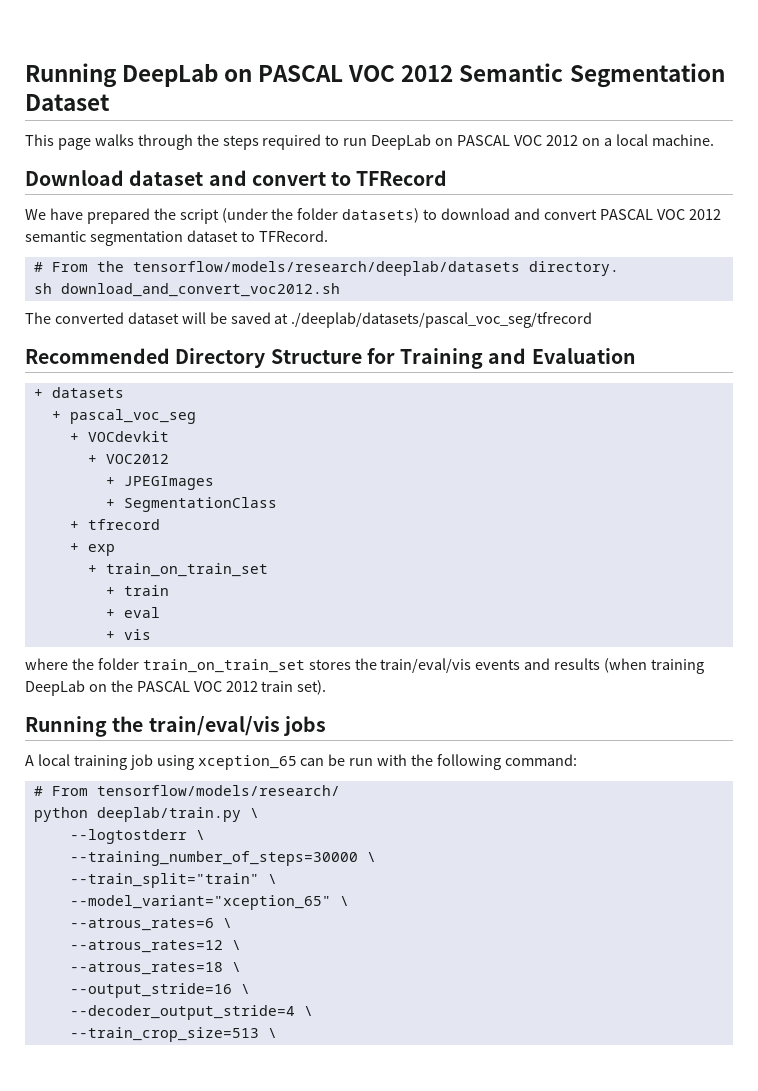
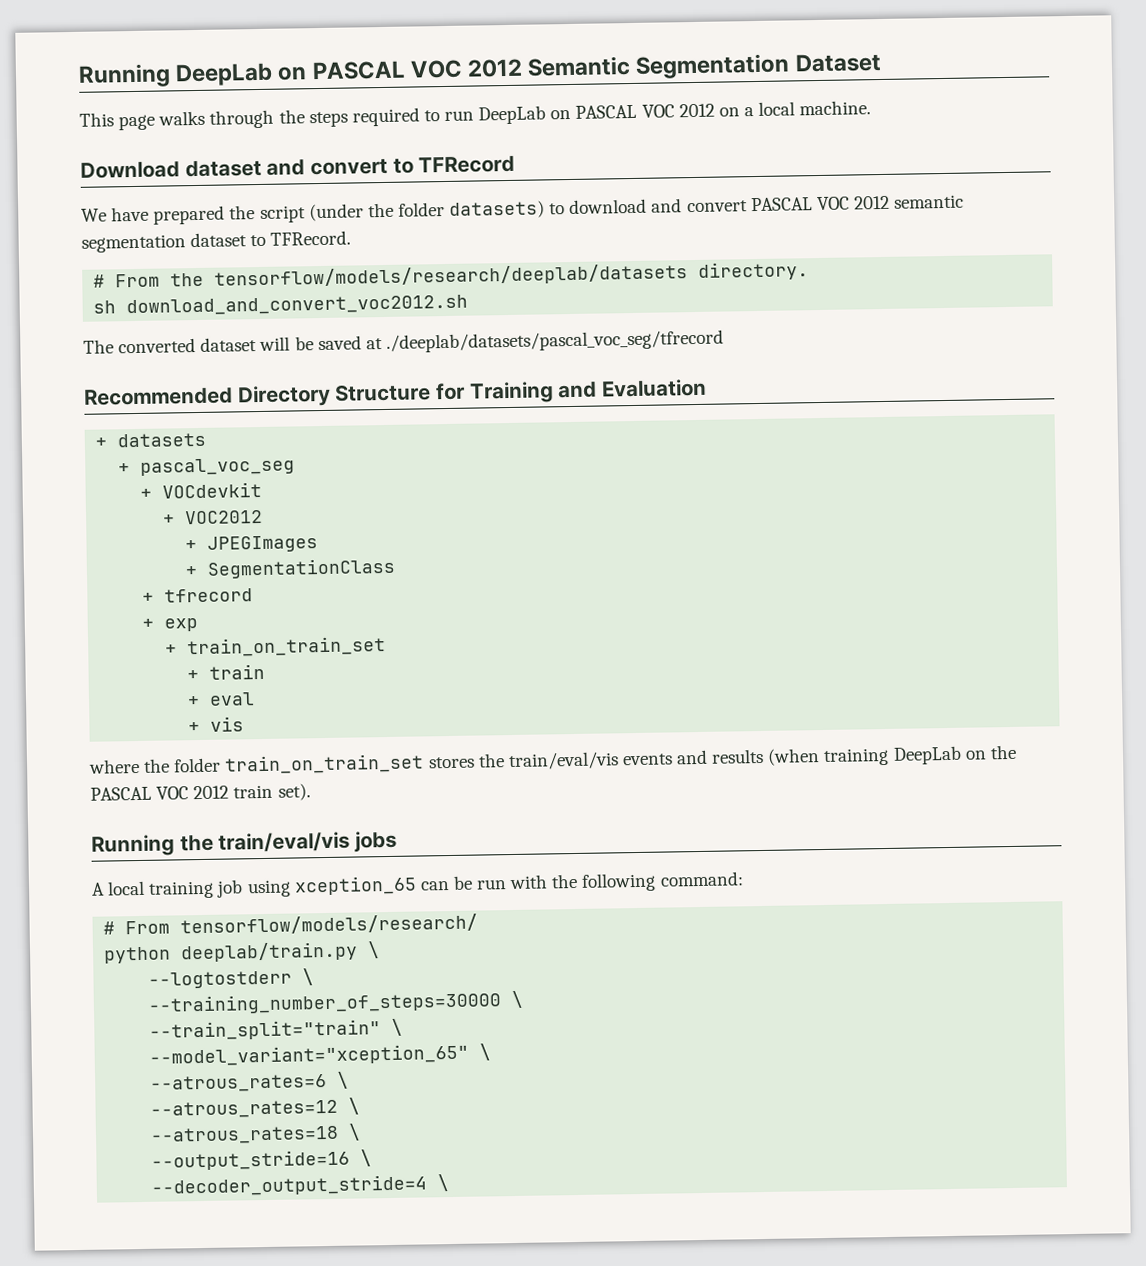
- --train_crop_size=513 \

